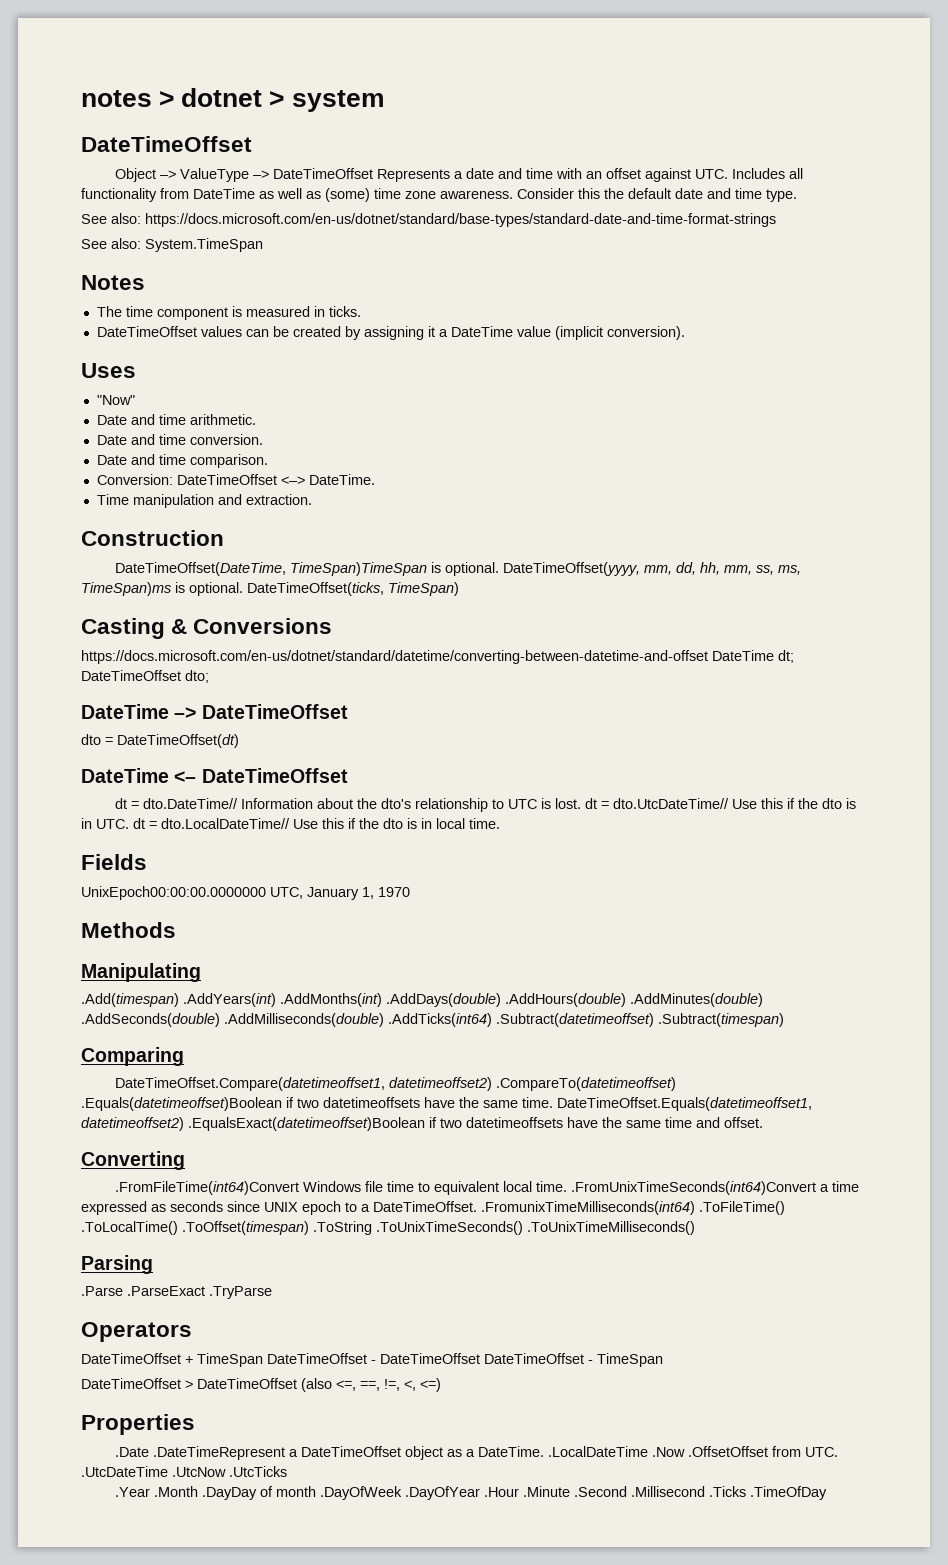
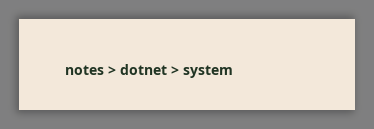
  notes > dotnet > system
- DateTimeOffset
- Object –> ValueType –> DateTimeOffset Represents a date and time with an offset against UTC. Includes all functionality from DateTime as well as (some) time zone awareness. Consider this the default date and time type.
- See also: https://docs.microsoft.com/en-us/dotnet/standard/base-types/standard-date-and-time-format-strings
- See also: System.TimeSpan
- Notes
- The time component is measured in ticks.
- DateTimeOffset values can be created by assigning it a DateTime value (implicit conversion).
- Uses
- "Now"
- Date and time arithmetic.
- Date and time conversion.
- Date and time comparison.
- Conversion: DateTimeOffset <–> DateTime.
- Time manipulation and extraction.
- Construction
- DateTimeOffset(DateTime, TimeSpan)TimeSpan is optional. DateTimeOffset(yyyy, mm, dd, hh, mm, ss, ms, TimeSpan)ms is optional. DateTimeOffset(ticks, TimeSpan)
- Casting & Conversions
- https://docs.microsoft.com/en-us/dotnet/standard/datetime/converting-between-datetime-and-offset DateTime dt; DateTimeOffset dto;
- DateTime –> DateTimeOffset
- dto = DateTimeOffset(dt)
- DateTime <– DateTimeOffset
- dt = dto.DateTime// Information about the dto's relationship to UTC is lost. dt = dto.UtcDateTime// Use this if the dto is in UTC. dt = dto.LocalDateTime// Use this if the dto is in local time.
- Fields
- UnixEpoch00:00:00.0000000 UTC, January 1, 1970
- Methods
- Manipulating
- .Add(timespan) .AddYears(int) .AddMonths(int) .AddDays(double) .AddHours(double) .AddMinutes(double) .AddSeconds(double) .AddMilliseconds(double) .AddTicks(int64) .Subtract(datetimeoffset) .Subtract(timespan)
- Comparing
- DateTimeOffset.Compare(datetimeoffset1, datetimeoffset2) .CompareTo(datetimeoffset) .Equals(datetimeoffset)Boolean if two datetimeoffsets have the same time. DateTimeOffset.Equals(datetimeoffset1, datetimeoffset2) .EqualsExact(datetimeoffset)Boolean if two datetimeoffsets have the same time and offset.
- Converting
- .FromFileTime(int64)Convert Windows file time to equivalent local time. .FromUnixTimeSeconds(int64)Convert a time expressed as seconds since UNIX epoch to a DateTimeOffset. .FromunixTimeMilliseconds(int64) .ToFileTime() .ToLocalTime() .ToOffset(timespan) .ToString .ToUnixTimeSeconds() .ToUnixTimeMilliseconds()
- Parsing
- .Parse .ParseExact .TryParse
- Operators
- DateTimeOffset + TimeSpan DateTimeOffset - DateTimeOffset DateTimeOffset - TimeSpan
- DateTimeOffset > DateTimeOffset (also <=, ==, !=, <, <=)
- Properties
- .Date .DateTimeRepresent a DateTimeOffset object as a DateTime. .LocalDateTime .Now .OffsetOffset from UTC. .UtcDateTime .UtcNow .UtcTicks
- .Year .Month .DayDay of month .DayOfWeek .DayOfYear .Hour .Minute .Second .Millisecond .Ticks .TimeOfDay

